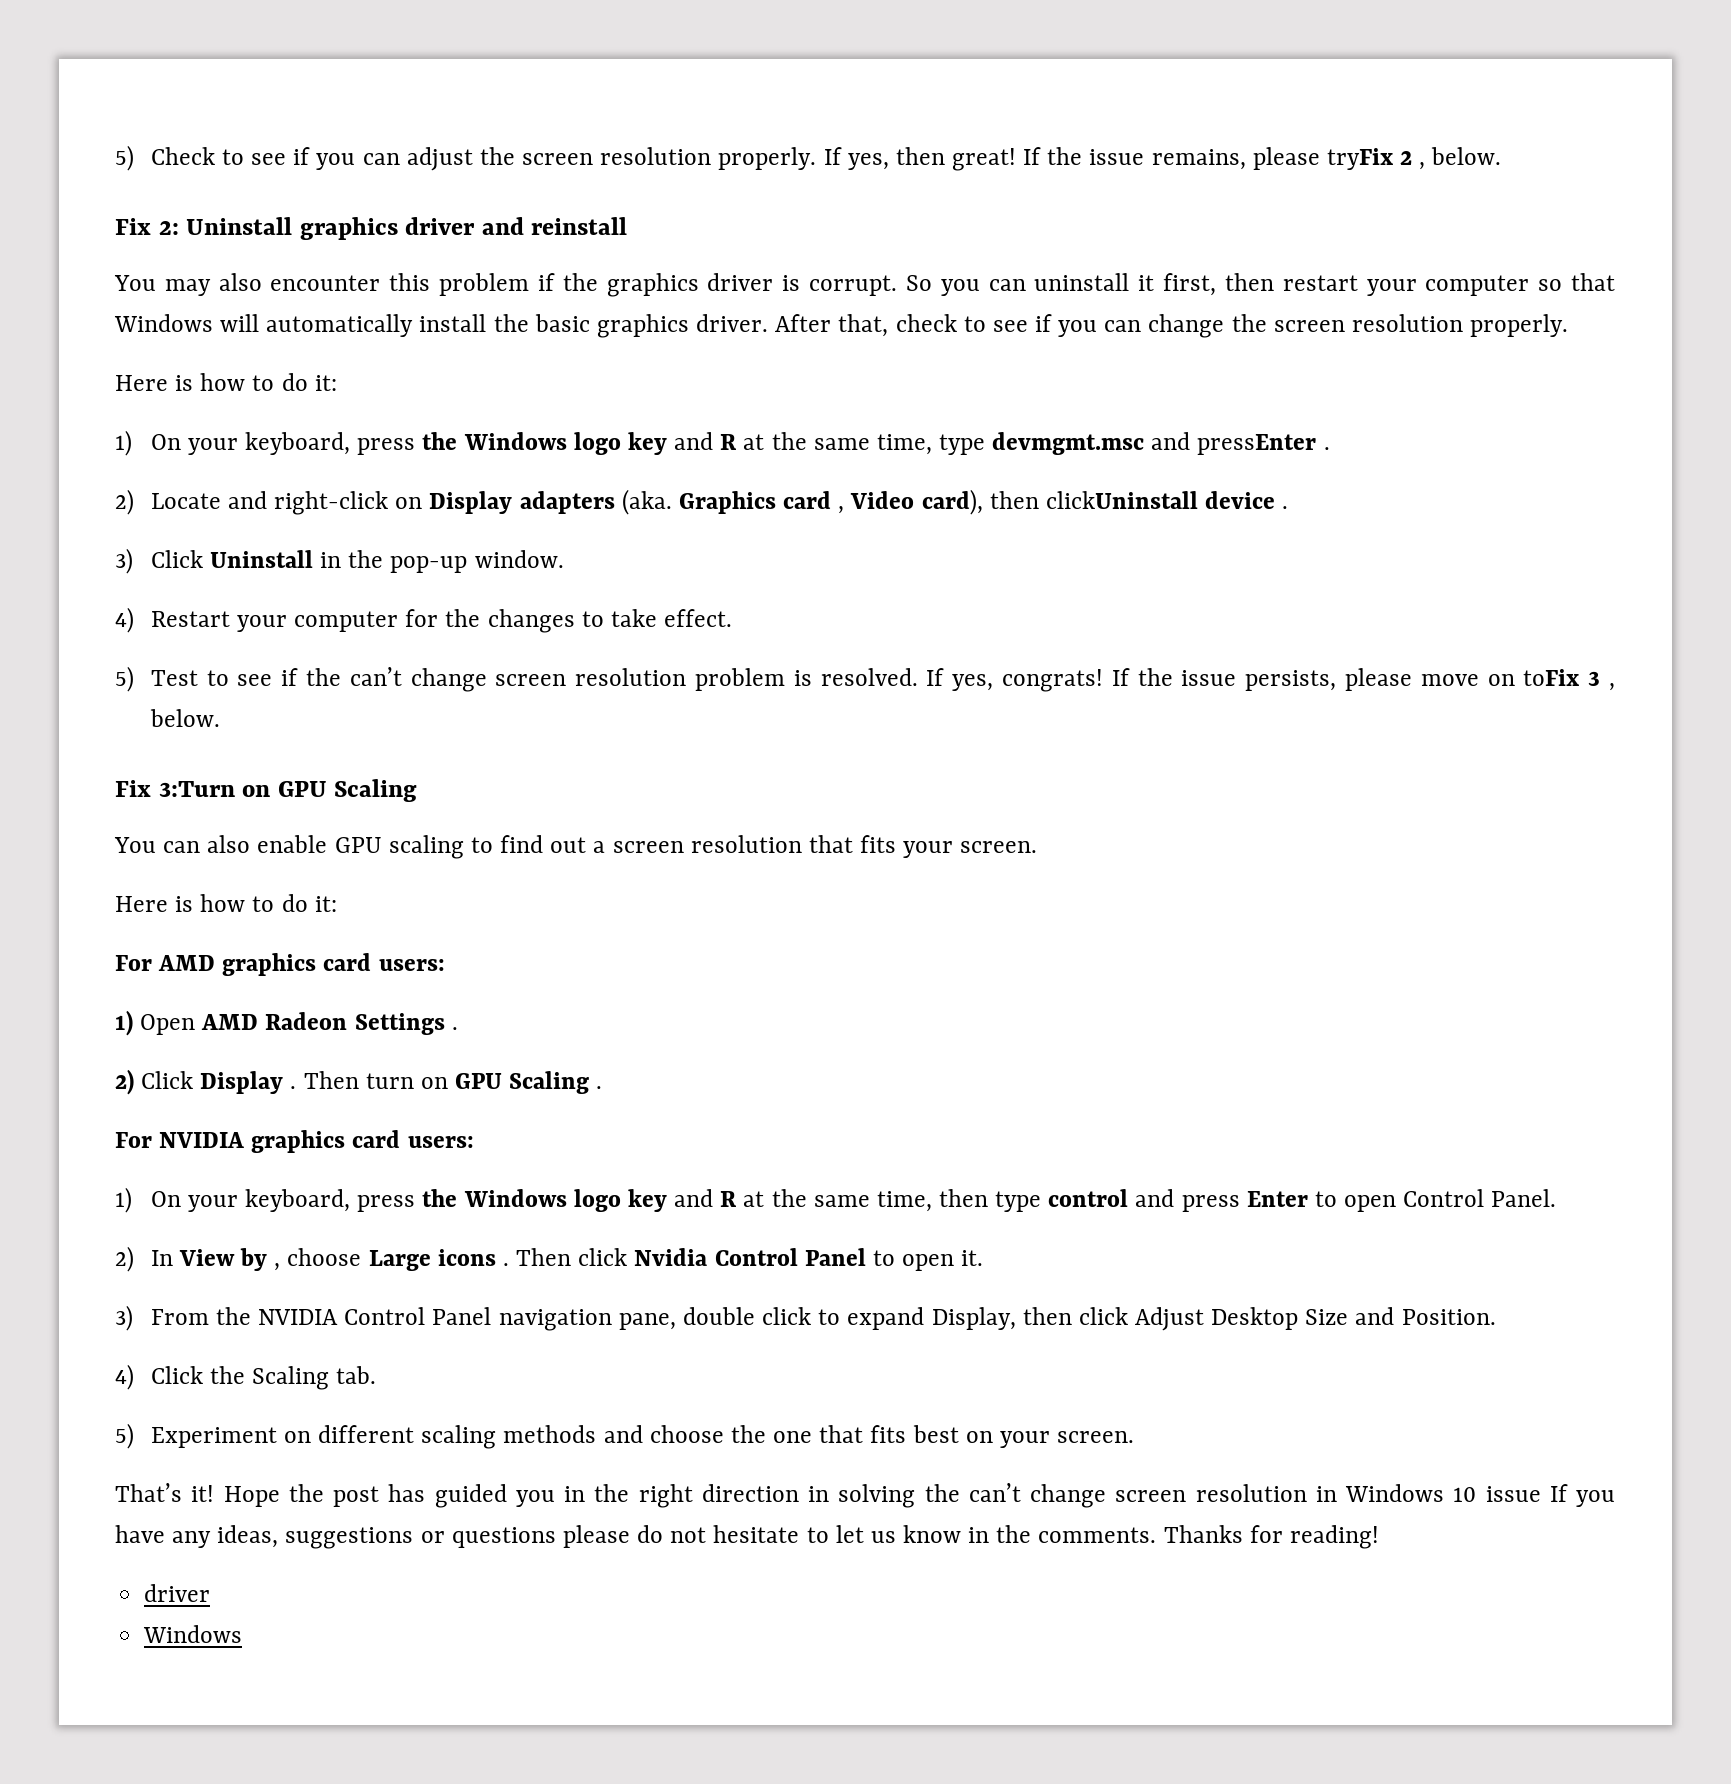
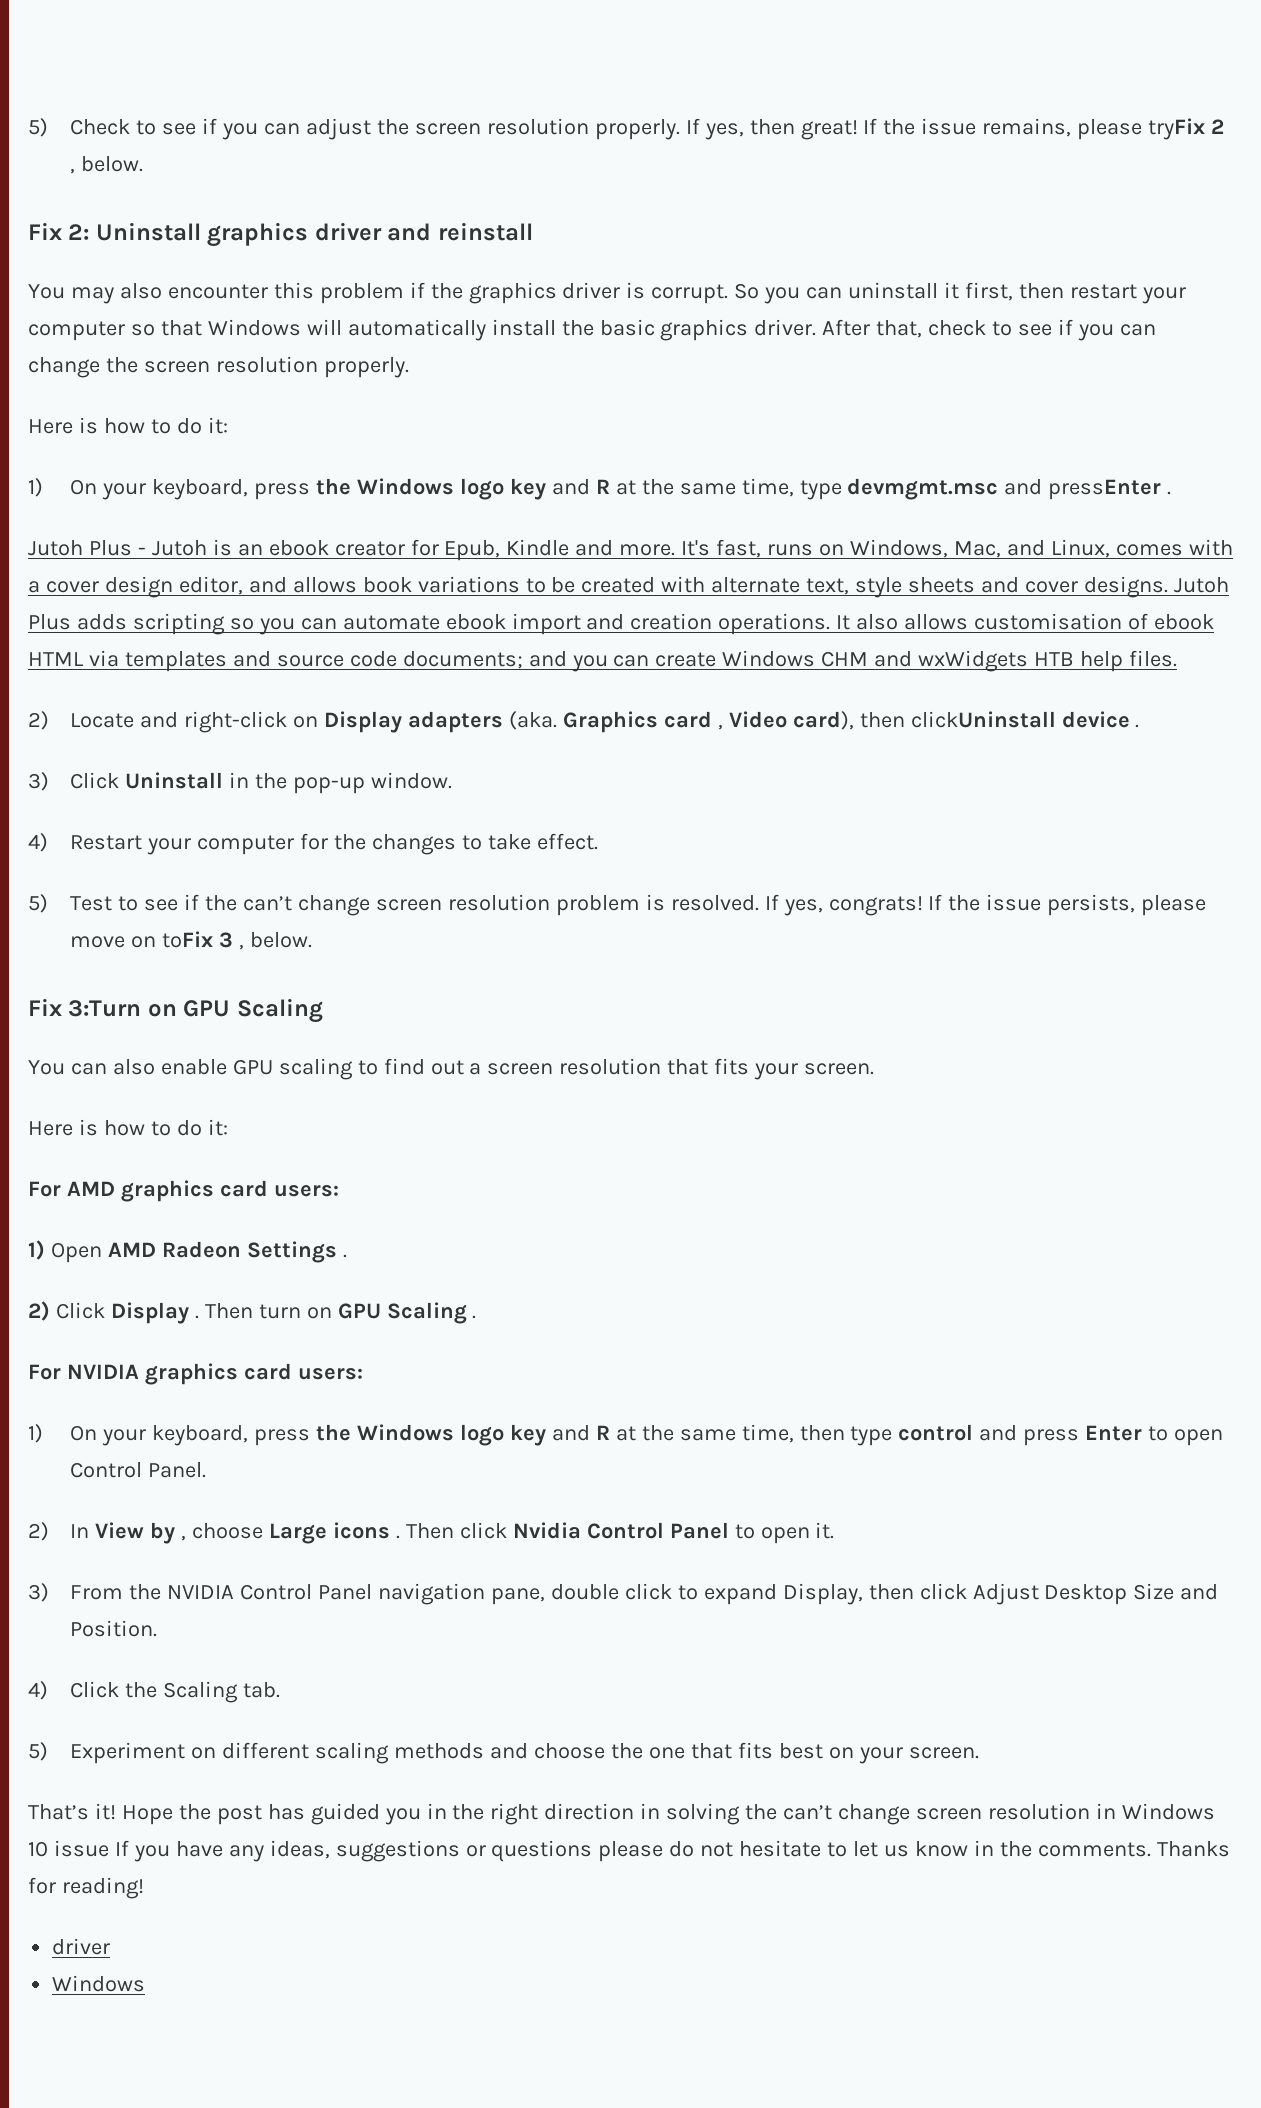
+ Jutoh Plus - Jutoh is an ebook creator for Epub, Kindle and more. It's fast, runs on Windows, Mac, and Linux, comes with a cover design editor, and allows book variations to be created with alternate text, style sheets and cover designs. Jutoh Plus adds scripting so you can automate ebook import and creation operations. It also allows customisation of ebook HTML via templates and source code documents; and you can create Windows CHM and wxWidgets HTB help files.

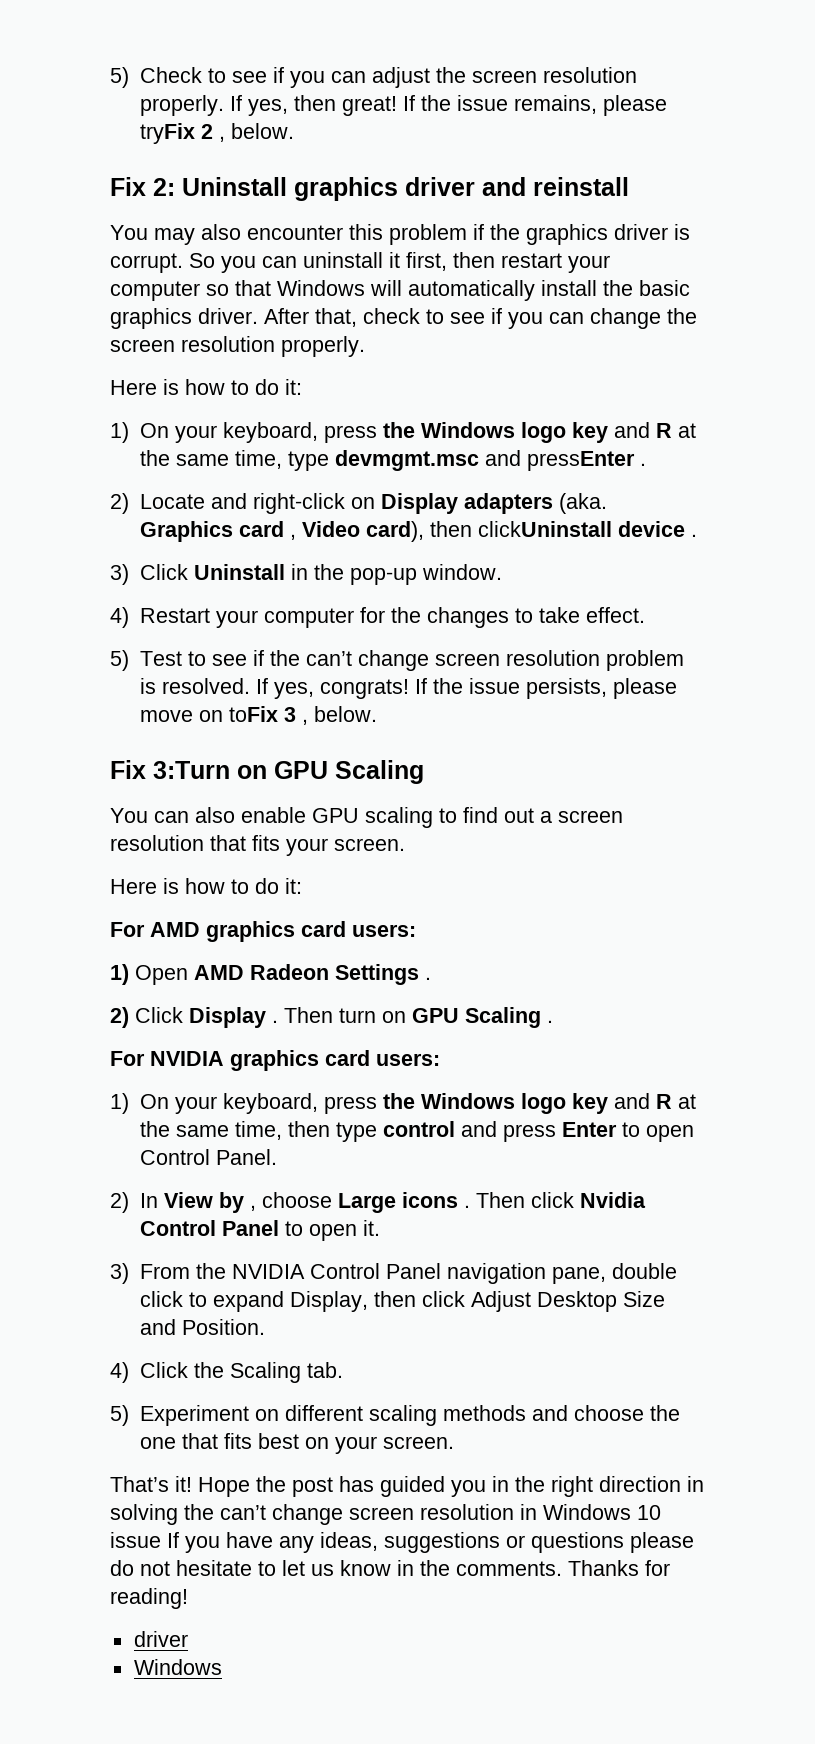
- Jutoh Plus - Jutoh is an ebook creator for Epub, Kindle and more. It's fast, runs on Windows, Mac, and Linux, comes with a cover design editor, and allows book variations to be created with alternate text, style sheets and cover designs. Jutoh Plus adds scripting so you can automate ebook import and creation operations. It also allows customisation of ebook HTML via templates and source code documents; and you can create Windows CHM and wxWidgets HTB help files.

